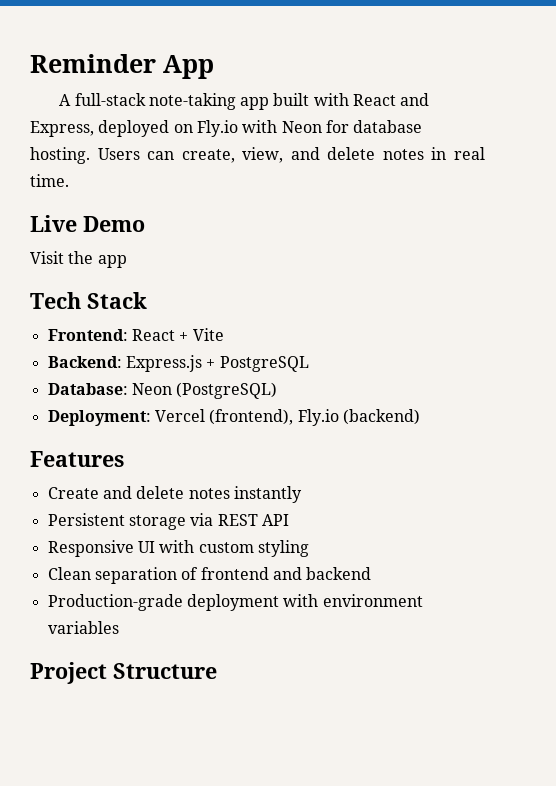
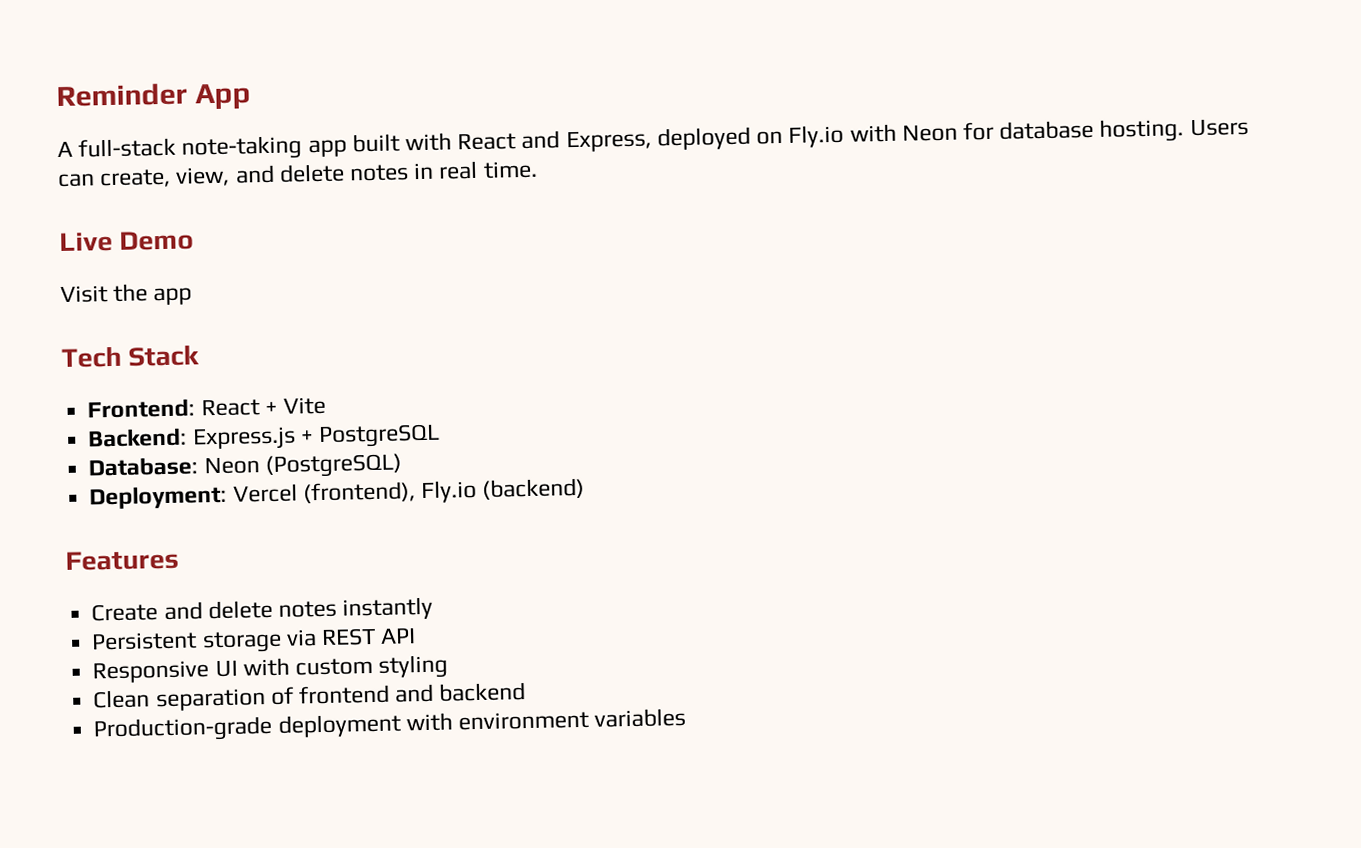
- Project Structure

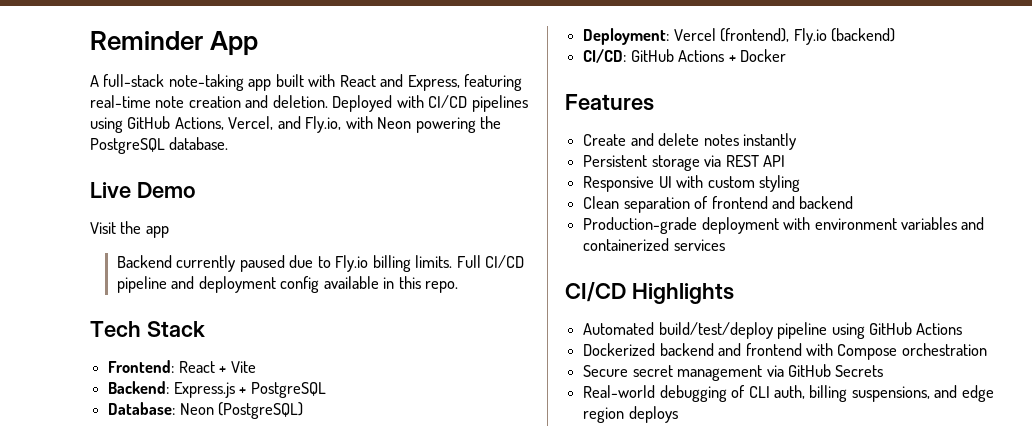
- A full-stack note-taking app built with React and Express, deployed on Fly.io with Neon for database hosting. Users can create, view, and delete notes in real time.
+ A full-stack note-taking app built with React and Express, featuring real-time note creation and deletion. Deployed with CI/CD pipelines using GitHub Actions, Vercel, and Fly.io, with Neon powering the PostgreSQL database.
+ Backend currently paused due to Fly.io billing limits. Full CI/CD pipeline and deployment config available in this repo.
+ CI/CD: GitHub Actions + Docker
- Production-grade deployment with environment variables
+ Production-grade deployment with environment variables and containerized services
+ CI/CD Highlights
+ Automated build/test/deploy pipeline using GitHub Actions
+ Dockerized backend and frontend with Compose orchestration
+ Secure secret management via GitHub Secrets
+ Real-world debugging of CLI auth, billing suspensions, and edge region deploys

